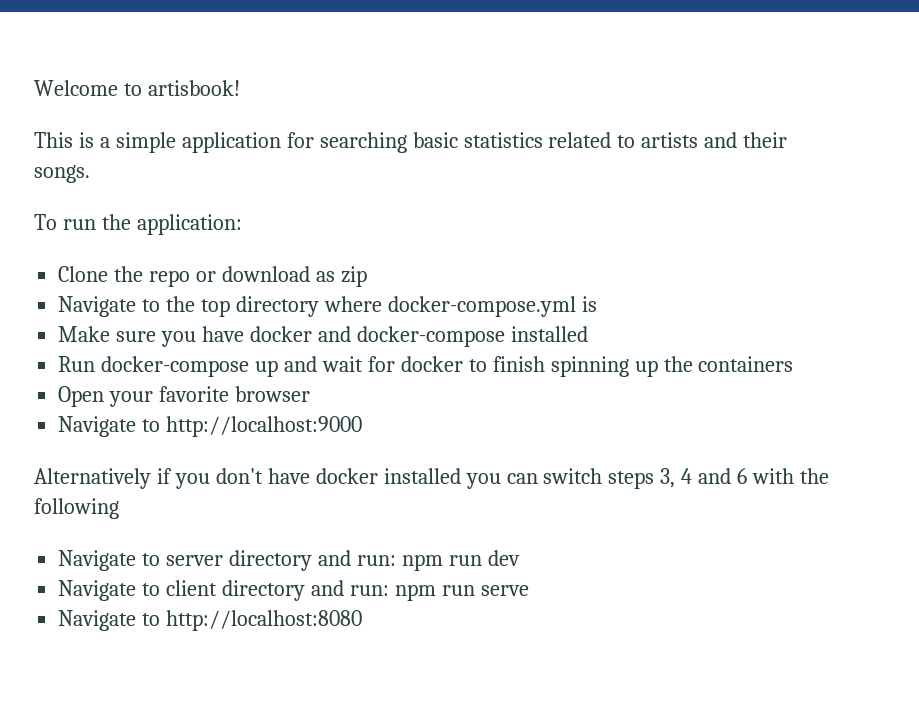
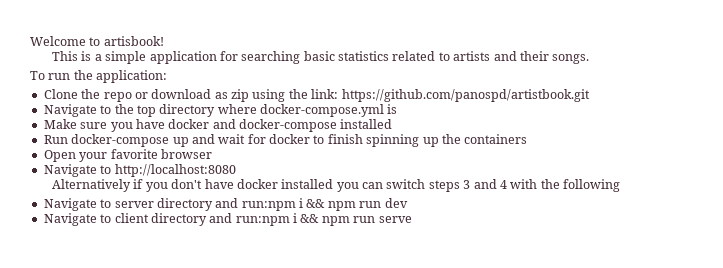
- Clone the repo or download as zip
+ Clone the repo or download as zip using the link: https://github.com/panospd/artistbook.git
- Navigate to http://localhost:9000
+ Navigate to http://localhost:8080
- Alternatively if you don't have docker installed you can switch steps 3, 4 and 6 with the following
+ Alternatively if you don't have docker installed you can switch steps 3 and 4 with the following
- Navigate to server directory and run: npm run dev
+ Navigate to server directory and run:npm i && npm run dev
- Navigate to client directory and run: npm run serve
+ Navigate to client directory and run:npm i && npm run serve
- Navigate to http://localhost:8080

